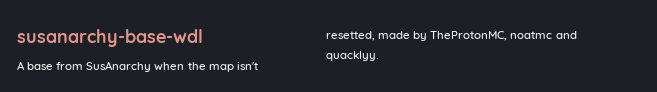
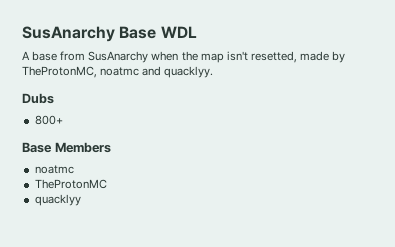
- susanarchy-base-wdl
+ SusAnarchy Base WDL
+ Dubs
+ 800+
+ Base Members
+ noatmc
+ TheProtonMC
+ quacklyy

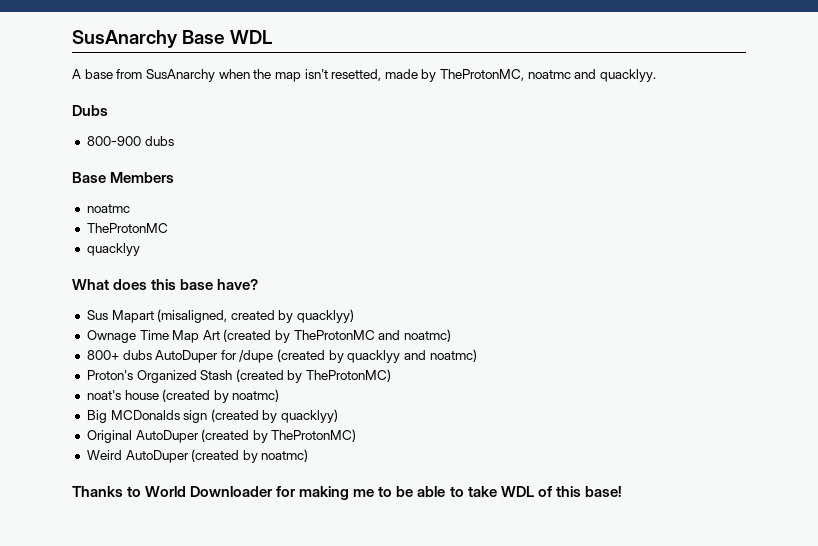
- 800+
+ 800-900 dubs
+ What does this base have?
+ Sus Mapart (misaligned, created by quacklyy)
+ Ownage Time Map Art (created by TheProtonMC and noatmc)
+ 800+ dubs AutoDuper for /dupe (created by quacklyy and noatmc)
+ Proton's Organized Stash (created by TheProtonMC)
+ noat's house (created by noatmc)
+ Big MCDonalds sign (created by quacklyy)
+ Original AutoDuper (created by TheProtonMC)
+ Weird AutoDuper (created by noatmc)
+ Thanks to World Downloader for making me to be able to take WDL of this base!

